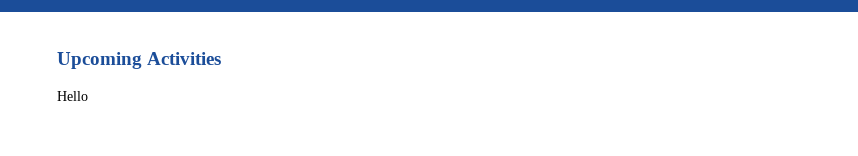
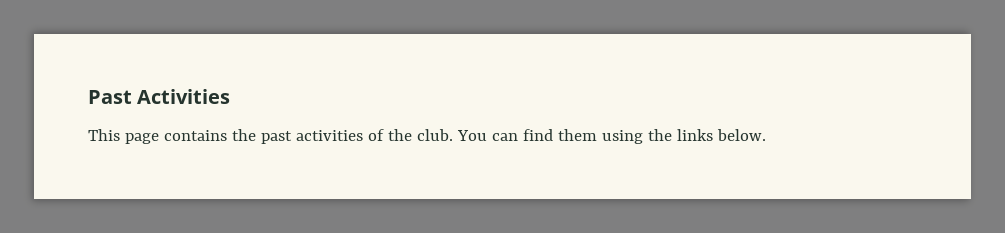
- Upcoming Activities
+ Past Activities
- Hello
+ This page contains the past activities of the club. You can find them using the links below.

